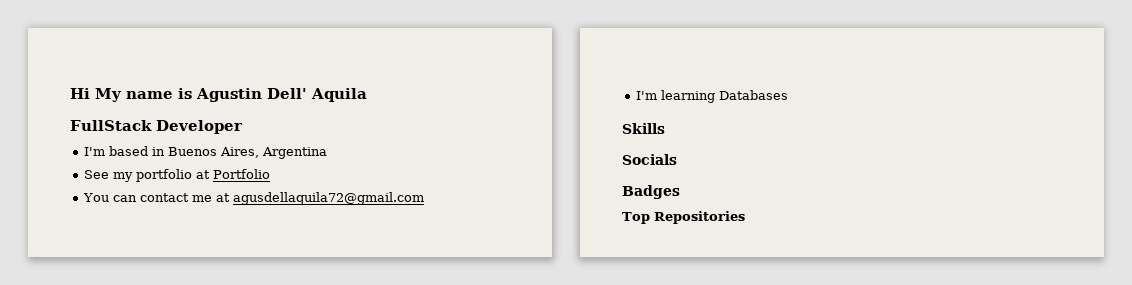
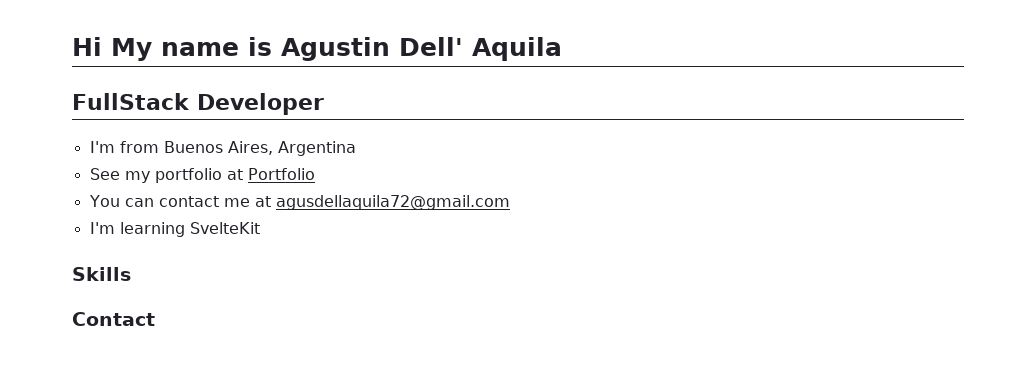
- I'm based in Buenos Aires, Argentina
+ I'm from Buenos Aires, Argentina
- I'm learning Databases
+ I'm learning SvelteKit
- Socials
- Badges
- Top Repositories
+ Contact

